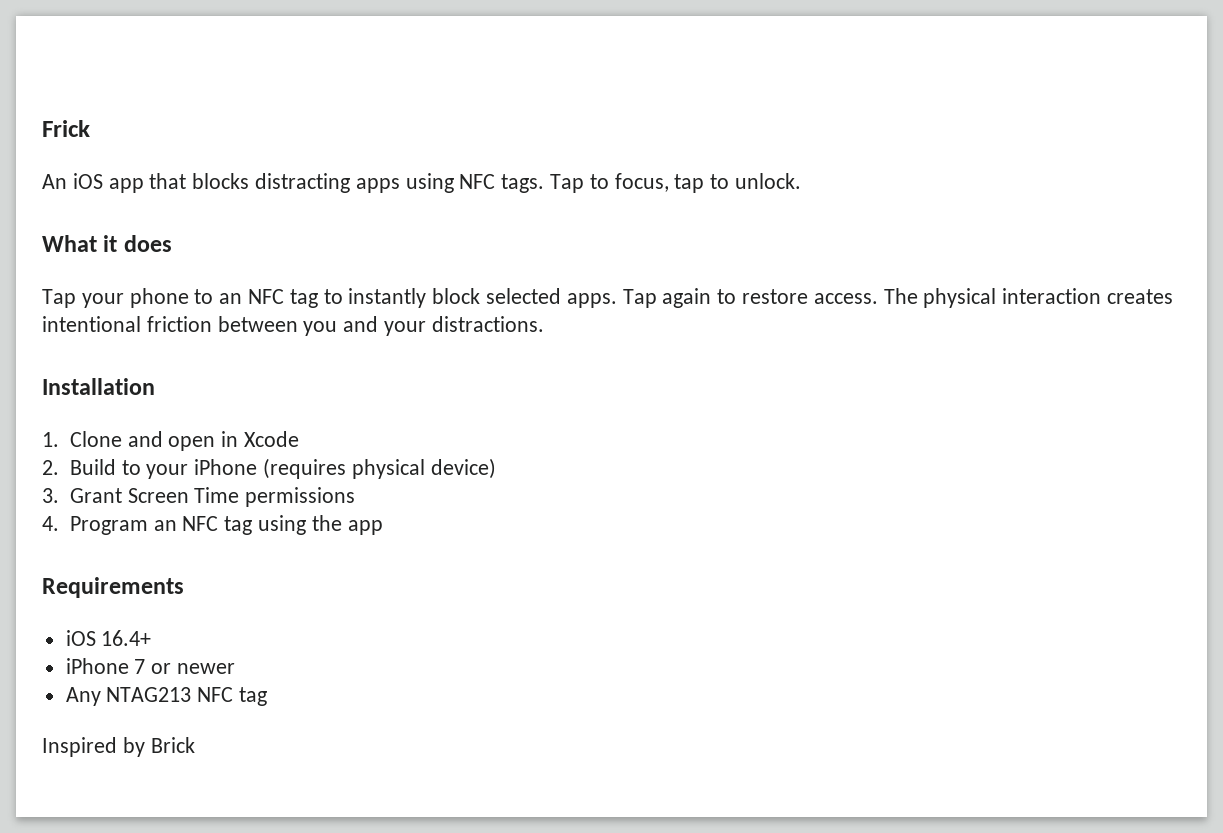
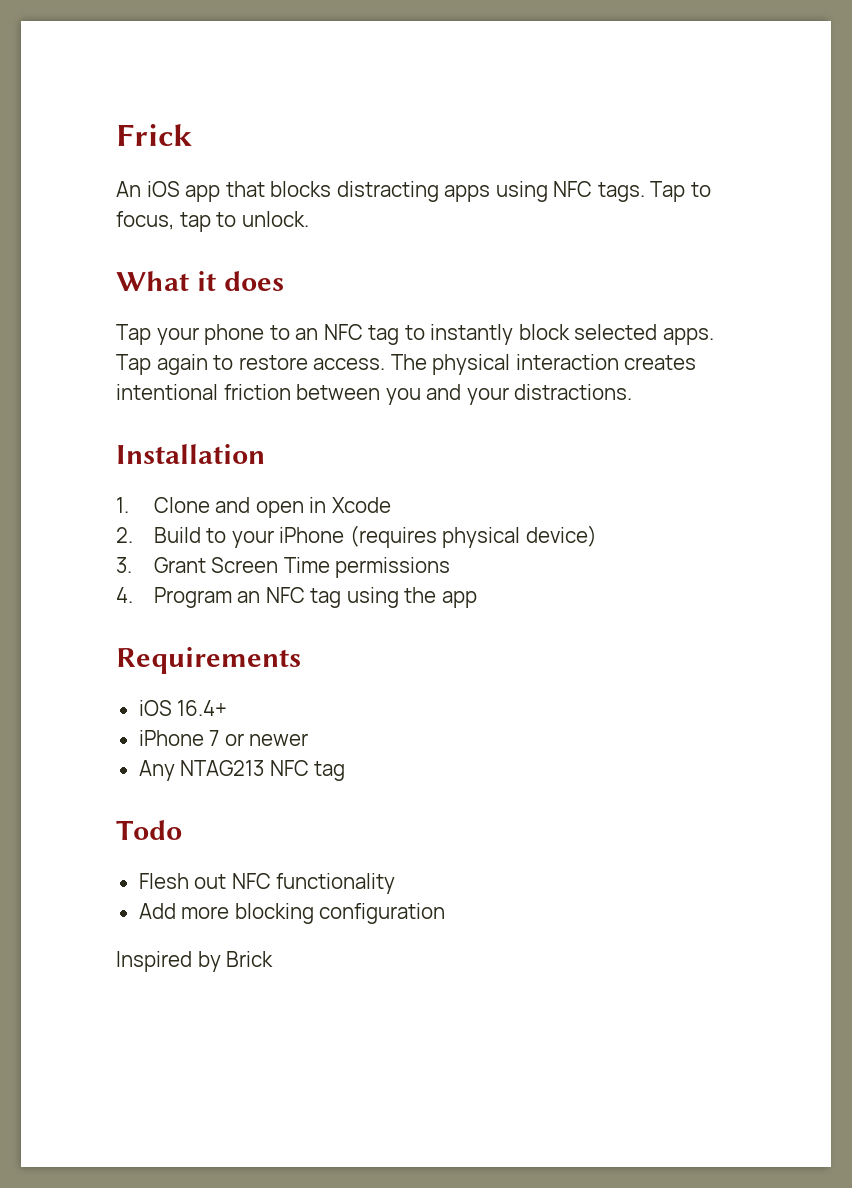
+ Todo
+ Flesh out NFC functionality
+ Add more blocking configuration

